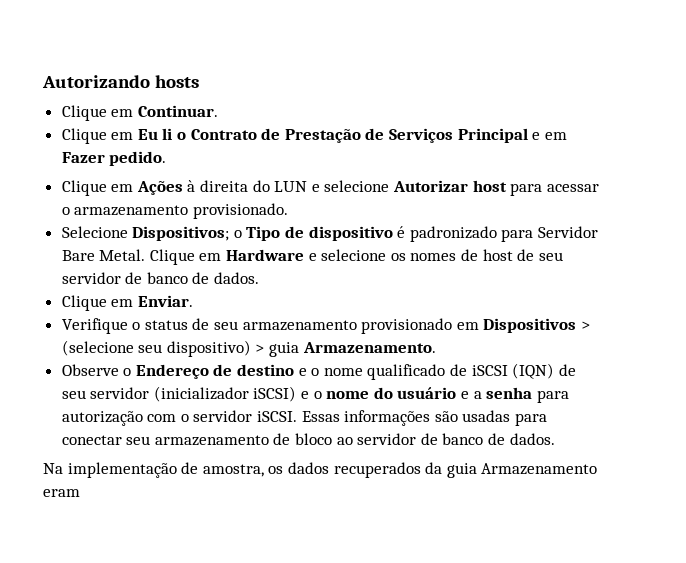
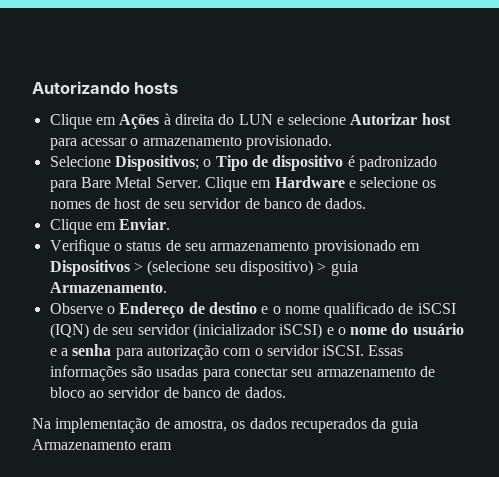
- Clique em Continuar.
- Clique em Eu li o Contrato de Prestação de Serviços Principal e em Fazer pedido.
- Selecione Dispositivos; o Tipo de dispositivo é padronizado para Servidor Bare Metal.
+ Selecione Dispositivos; o Tipo de dispositivo é padronizado para Bare Metal Server.

